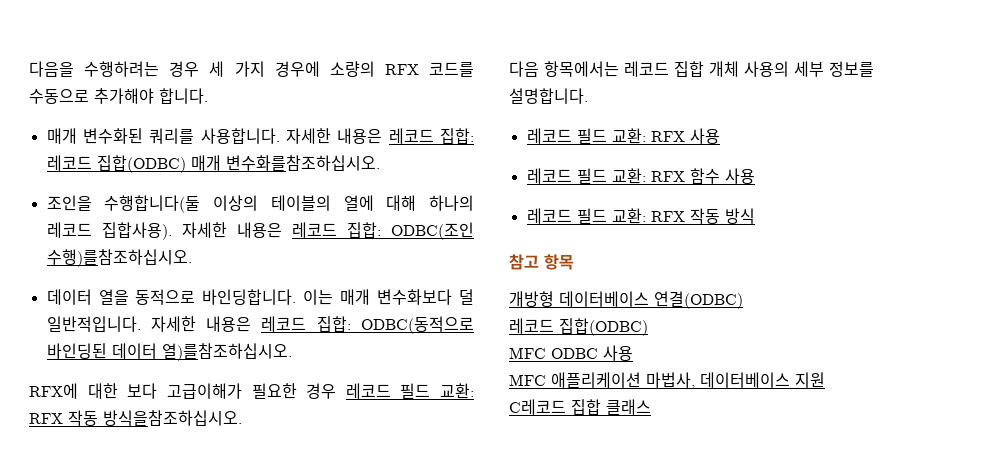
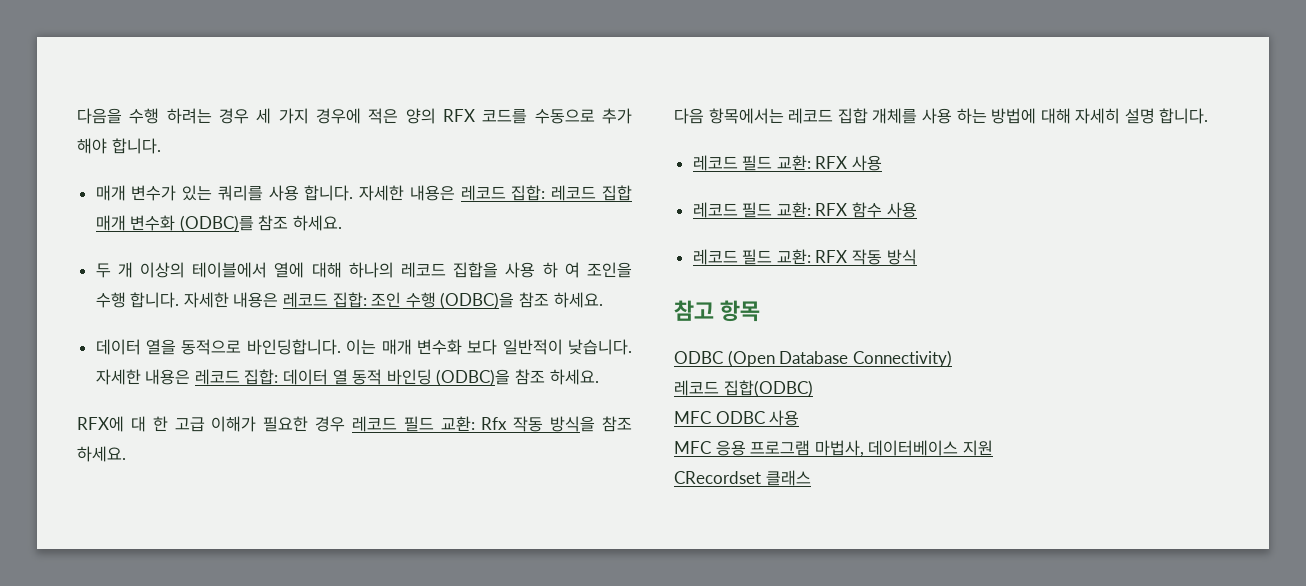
- 다음을 수행하려는 경우 세 가지 경우에 소량의 RFX 코드를 수동으로 추가해야 합니다.
+ 다음을 수행 하려는 경우 세 가지 경우에 적은 양의 RFX 코드를 수동으로 추가 해야 합니다.
- 매개 변수화된 쿼리를 사용합니다.
+ 매개 변수가 있는 쿼리를 사용 합니다.
- 자세한 내용은 레코드 집합: 레코드 집합(ODBC) 매개 변수화를참조하십시오.
- 조인을 수행합니다(둘 이상의 테이블의 열에 대해 하나의 레코드 집합사용). 자세한 내용은 레코드 집합: ODBC(조인 수행)를참조하십시오.
+ 자세한 내용은 레코드 집합: 레코드 집합 매개 변수화 (ODBC)를 참조 하세요.
+ 두 개 이상의 테이블에서 열에 대해 하나의 레코드 집합을 사용 하 여 조인을 수행 합니다. 자세한 내용은 레코드 집합: 조인 수행 (ODBC)을 참조 하세요.
- 이는 매개 변수화보다 덜 일반적입니다. 자세한 내용은 레코드 집합: ODBC(동적으로 바인딩된 데이터 열)를참조하십시오.
- RFX에 대한 보다 고급이해가 필요한 경우 레코드 필드 교환: RFX 작동 방식을참조하십시오.
+ 이는 매개 변수화 보다 일반적이 낮습니다. 자세한 내용은 레코드 집합: 데이터 열 동적 바인딩 (ODBC)을 참조 하세요.
+ RFX에 대 한 고급 이해가 필요한 경우 레코드 필드 교환: Rfx 작동 방식을 참조 하세요.
- 다음 항목에서는 레코드 집합 개체 사용의 세부 정보를 설명합니다.
+ 다음 항목에서는 레코드 집합 개체를 사용 하는 방법에 대해 자세히 설명 합니다.
- 개방형 데이터베이스 연결(ODBC)
+ ODBC (Open Database Connectivity)
- MFC 애플리케이션 마법사, 데이터베이스 지원
+ MFC 응용 프로그램 마법사, 데이터베이스 지원
- C레코드 집합 클래스
+ CRecordset 클래스

